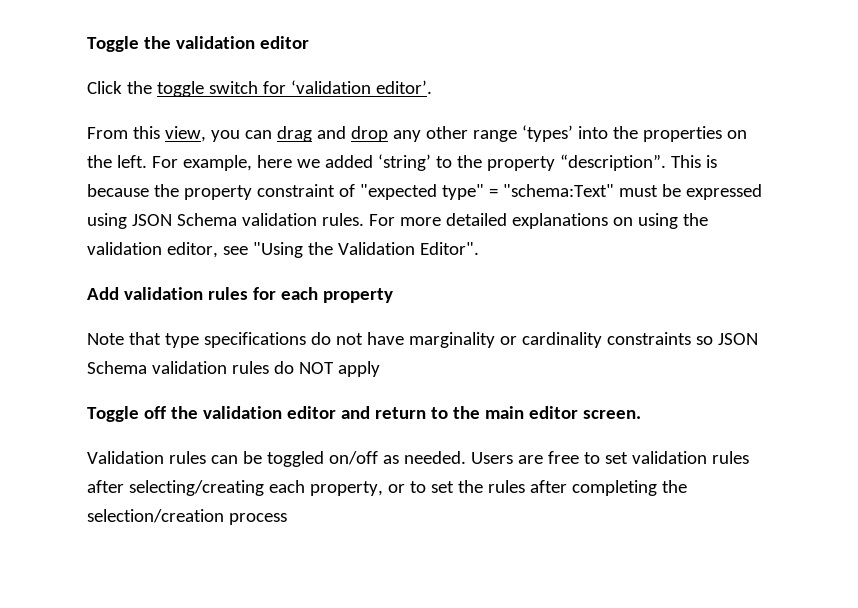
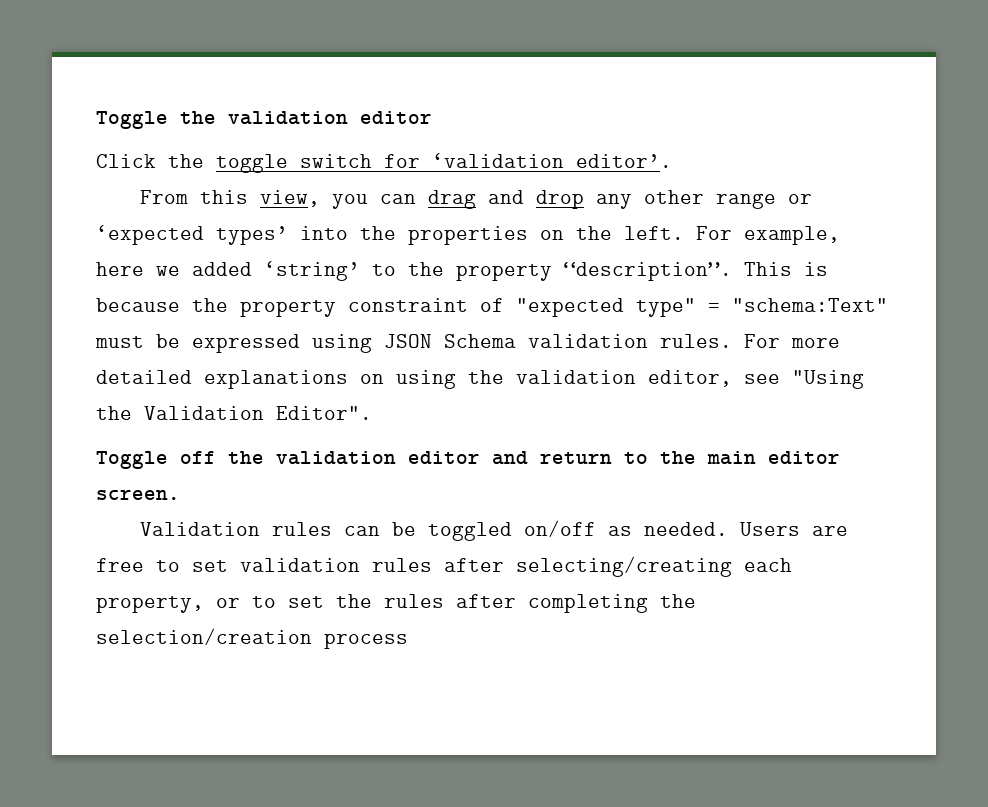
- From this view, you can drag and drop any other range ‘types’ into the properties on the left.
+ From this view, you can drag and drop any other range or ‘expected types’ into the properties on the left.
- Add validation rules for each property
- Note that type specifications do not have marginality or cardinality constraints so JSON Schema validation rules do NOT apply

